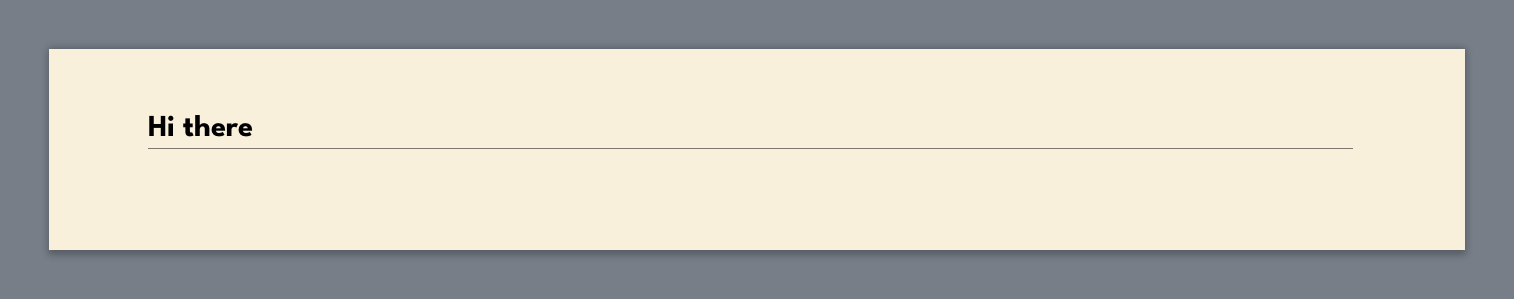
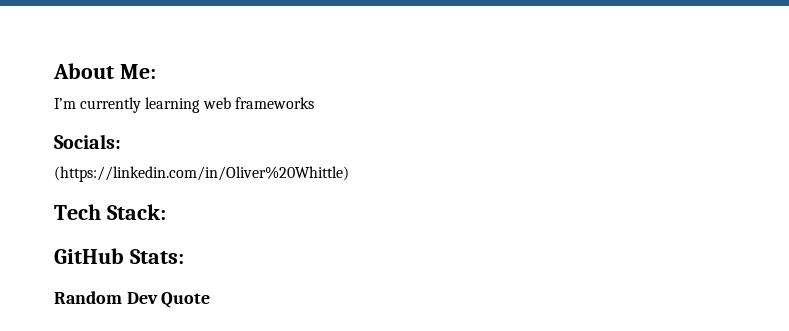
- Hi there
+ About Me:
+ I’m currently learning web frameworks
+ Socials:
+ (https://linkedin.com/in/Oliver%20Whittle)
+ Tech Stack:
+ GitHub Stats:
+ Random Dev Quote

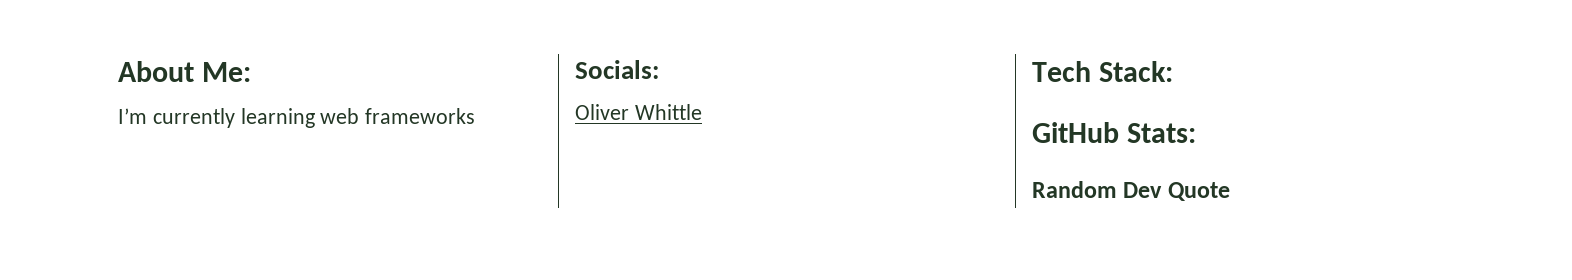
- (https://linkedin.com/in/Oliver%20Whittle)
+ Oliver Whittle

